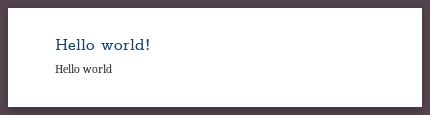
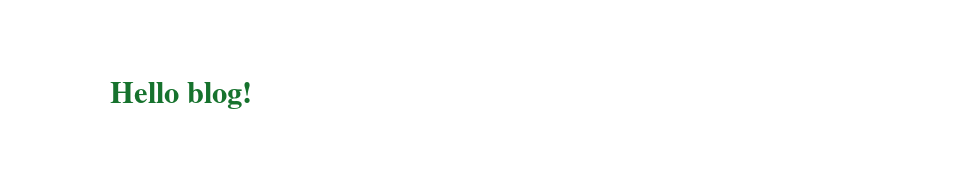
- Hello world!
- Hello world
+ Hello blog!

